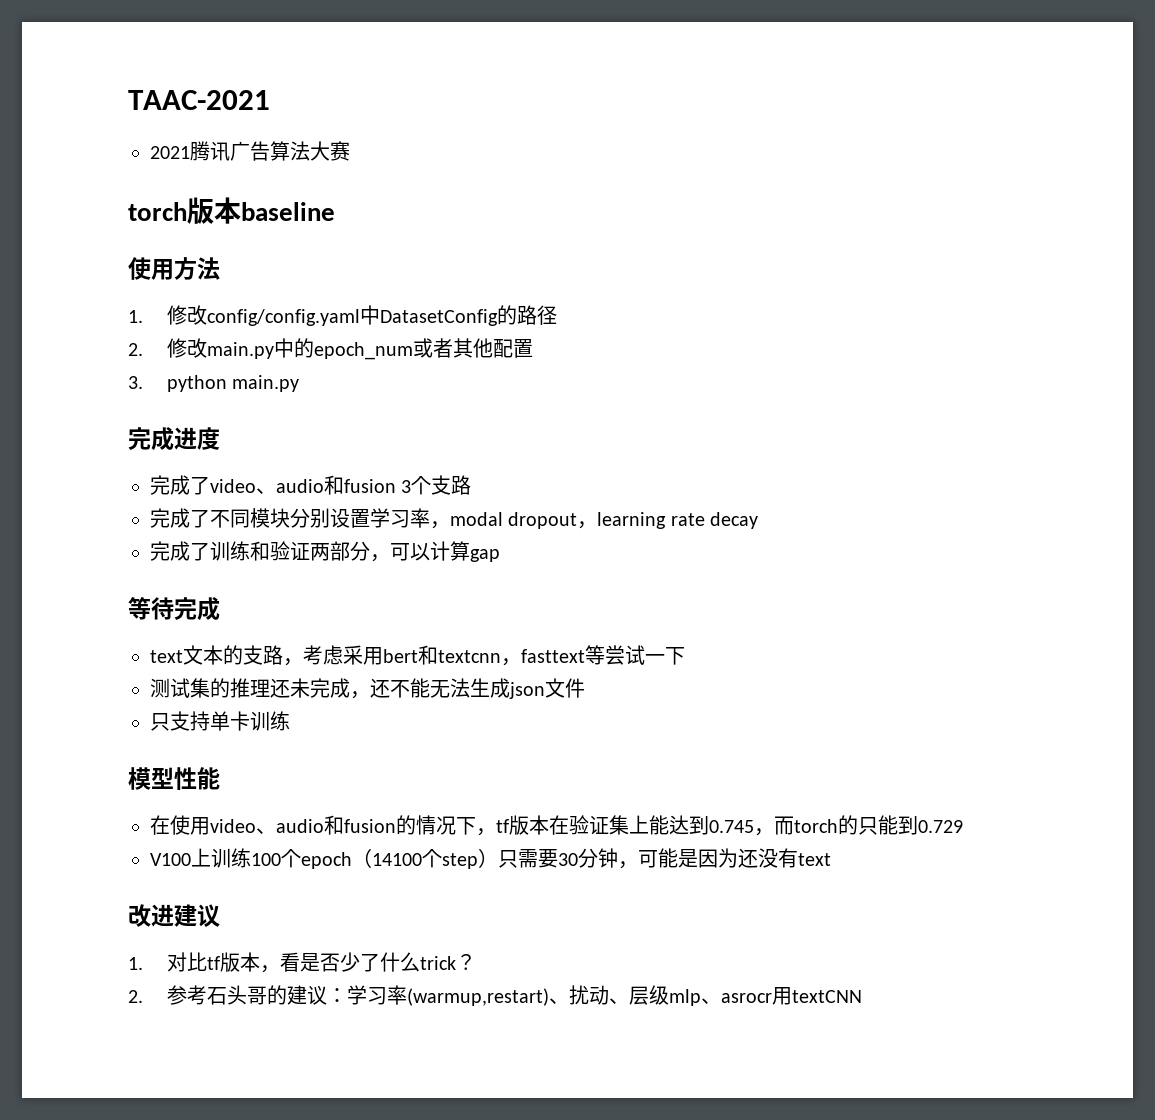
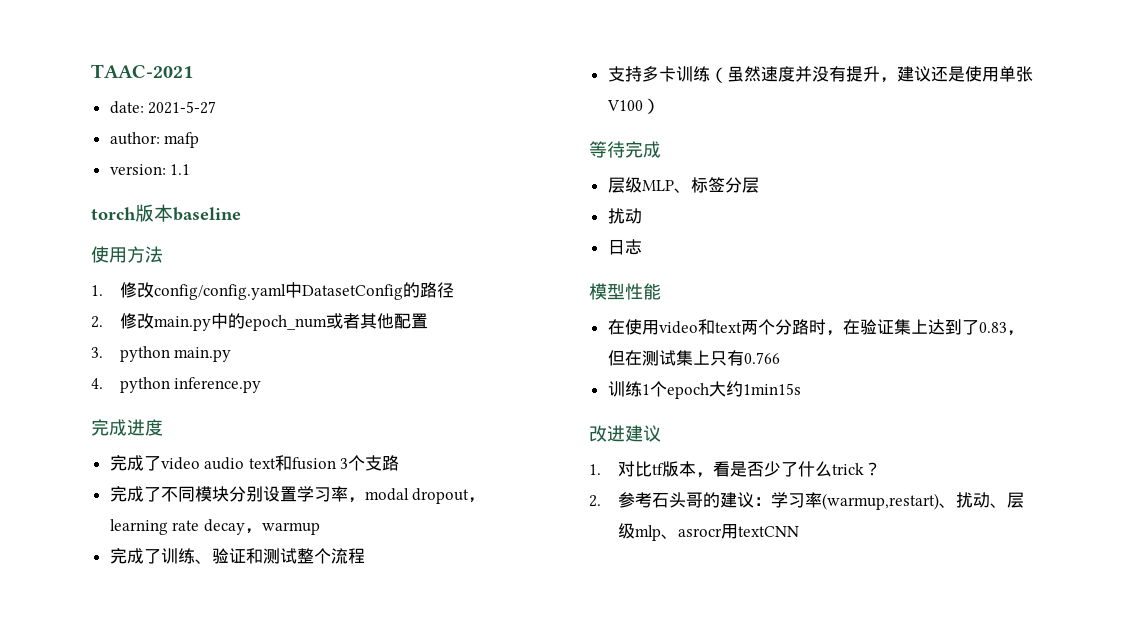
- 2021腾讯广告算法大赛
+ date: 2021-5-27
+ author: mafp
+ version: 1.1
+ 4. python inference.py
- 完成了video、audio和fusion 3个支路
+ 完成了video audio text和fusion 3个支路
- 完成了不同模块分别设置学习率，modal dropout，learning rate decay
+ 完成了不同模块分别设置学习率，modal dropout，learning rate decay，warmup
- 完成了训练和验证两部分，可以计算gap
+ 完成了训练、验证和测试整个流程
+ 支持多卡训练（虽然速度并没有提升，建议还是使用单张V100）
  等待完成
- text文本的支路，考虑采用bert和textcnn，fasttext等尝试一下
- 测试集的推理还未完成，还不能无法生成json文件
- 只支持单卡训练
+ 层级MLP、标签分层
+ 扰动
+ 日志
- 在使用video、audio和fusion的情况下，tf版本在验证集上能达到0.745，而torch的只能到0.729
- V100上训练100个epoch（14100个step）只需要30分钟，可能是因为还没有text
+ 在使用video和text两个分路时，在验证集上达到了0.83，但在测试集上只有0.766
+ 训练1个epoch大约1min15s

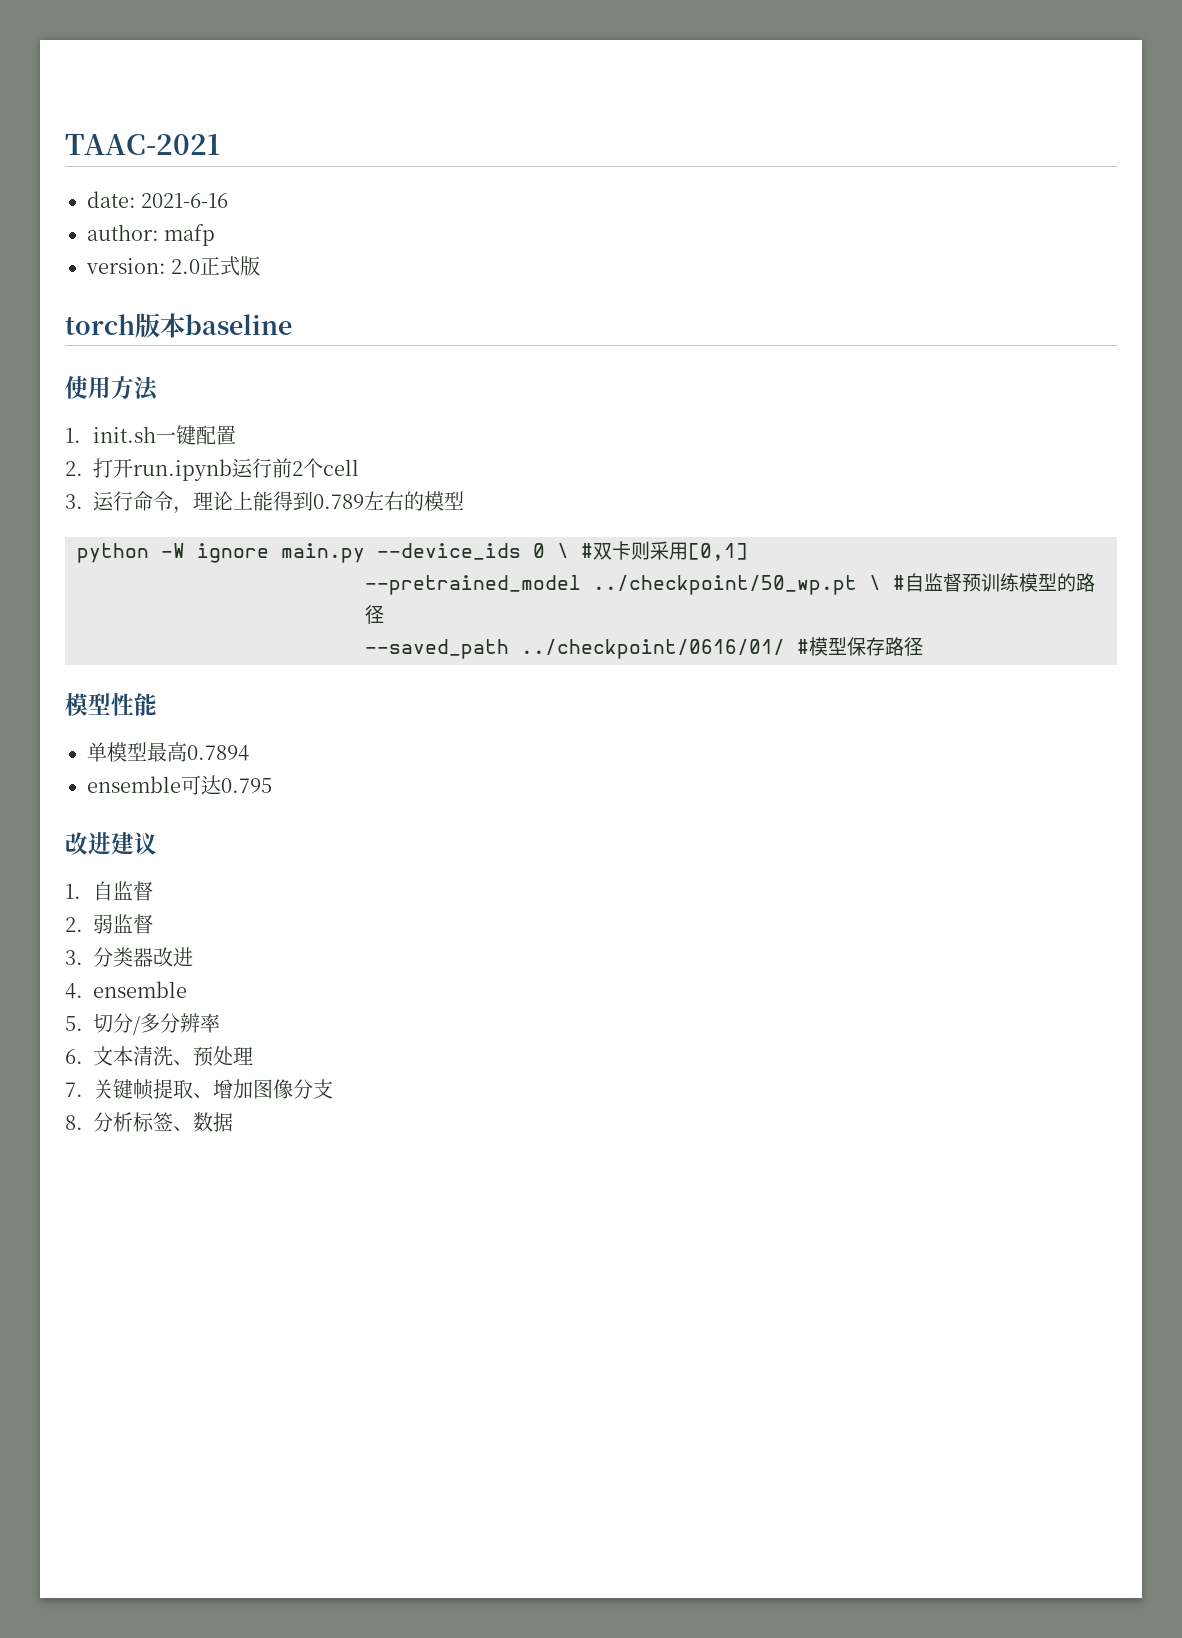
- date: 2021-5-27
+ date: 2021-6-16
- version: 1.1
+ version: 2.0正式版
- 1.修改config/config.yaml中DatasetConfig的路径
- 2.修改main.py中的epoch_num或者其他配置
- 3. python main.py
- 4. python inference.py
- 完成进度
- 完成了video audio text和fusion 3个支路
- 完成了不同模块分别设置学习率，modal dropout，learning rate decay，warmup
- 完成了训练、验证和测试整个流程
- 支持多卡训练（虽然速度并没有提升，建议还是使用单张V100）
- 等待完成
- 层级MLP、标签分层
- 扰动
- 日志
+ 1. init.sh一键配置
+ 2.打开run.ipynb运行前2个cell
+ 3.运行命令，理论上能得到0.789左右的模型
+ python -W ignore main.py --device_ids 0 \ #双卡则采用[0,1]
+ --pretrained_model ../checkpoint/50_wp.pt \ #自监督预训练模型的路径
+ --saved_path ../checkpoint/0616/01/ #模型保存路径
  模型性能
- 在使用video和text两个分路时，在验证集上达到了0.83，但在测试集上只有0.766
- 训练1个epoch大约1min15s
+ 单模型最高0.7894
+ ensemble可达0.795
  改进建议
- 1.对比tf版本，看是否少了什么trick？
- 2.参考石头哥的建议：学习率(warmup,restart)、扰动、层级mlp、asrocr用textCNN
+ 1.自监督
+ 2.弱监督
+ 3.分类器改进
+ 4. ensemble
+ 5.切分/多分辨率
+ 6.文本清洗、预处理
+ 7.关键帧提取、增加图像分支
+ 8.分析标签、数据

